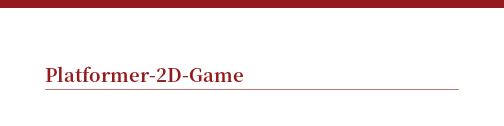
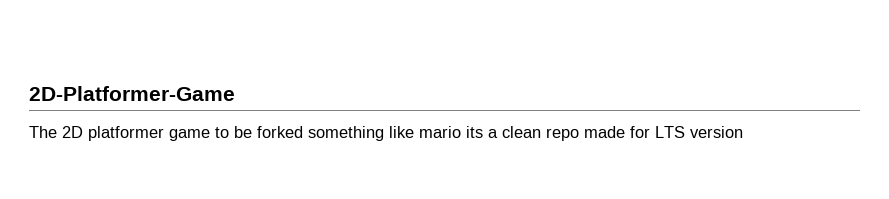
- Platformer-2D-Game
+ 2D-Platformer-Game
+ The 2D platformer game to be forked something like mario its a clean repo made for LTS version

